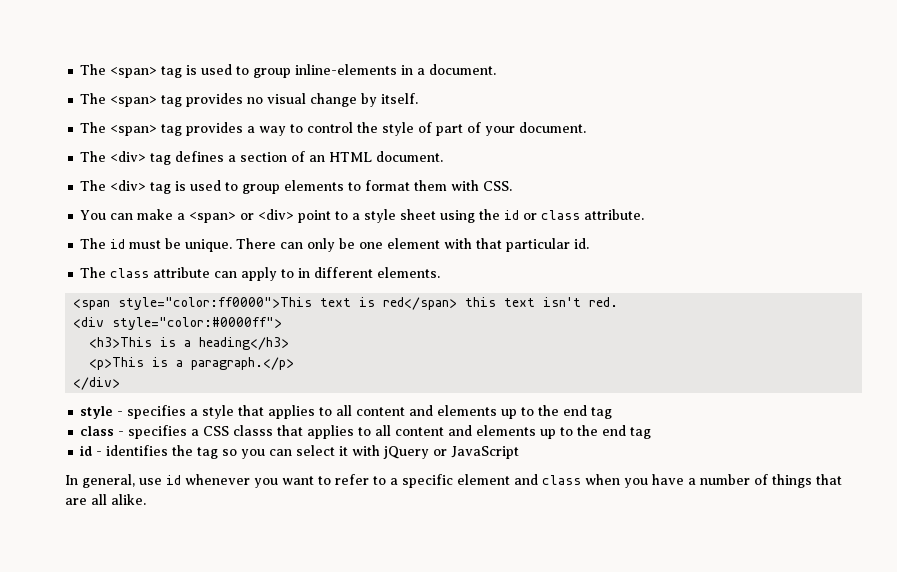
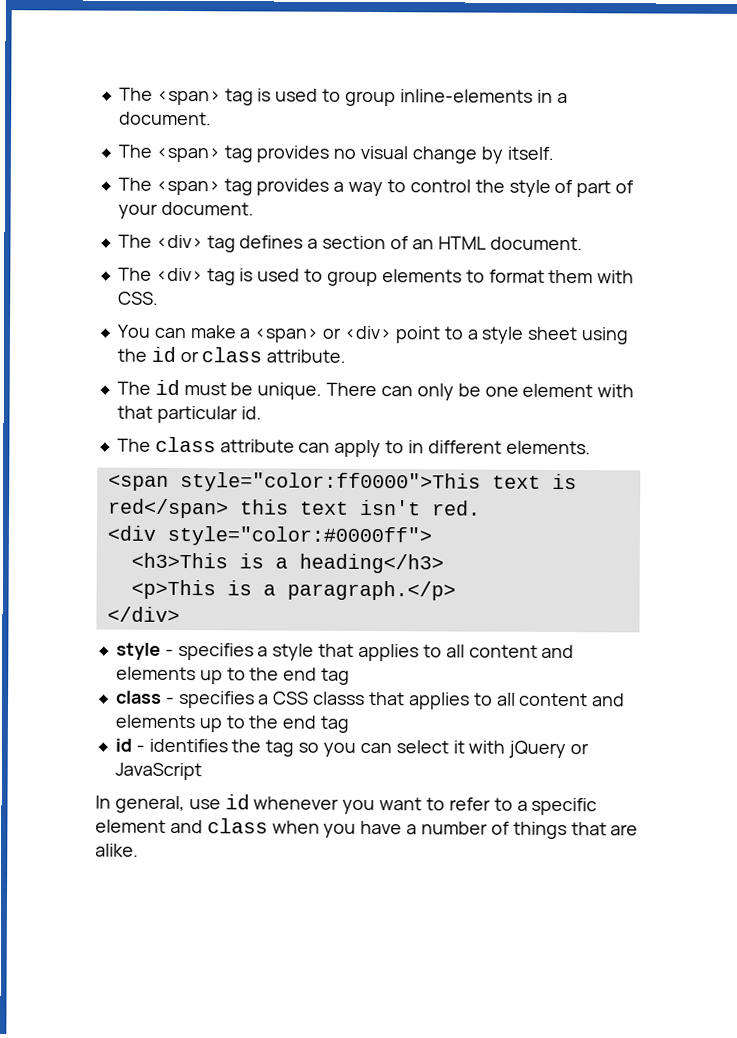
- In general, use id whenever you want to refer to a specific element and class when you have a number of things that are all alike.
+ In general, use id whenever you want to refer to a specific element and class when you have a number of things that are alike.

